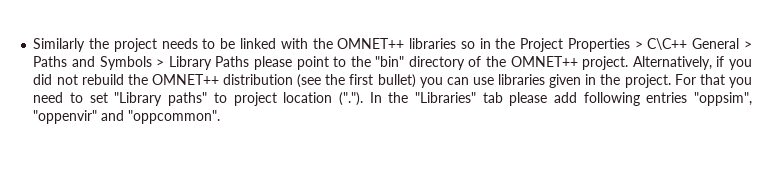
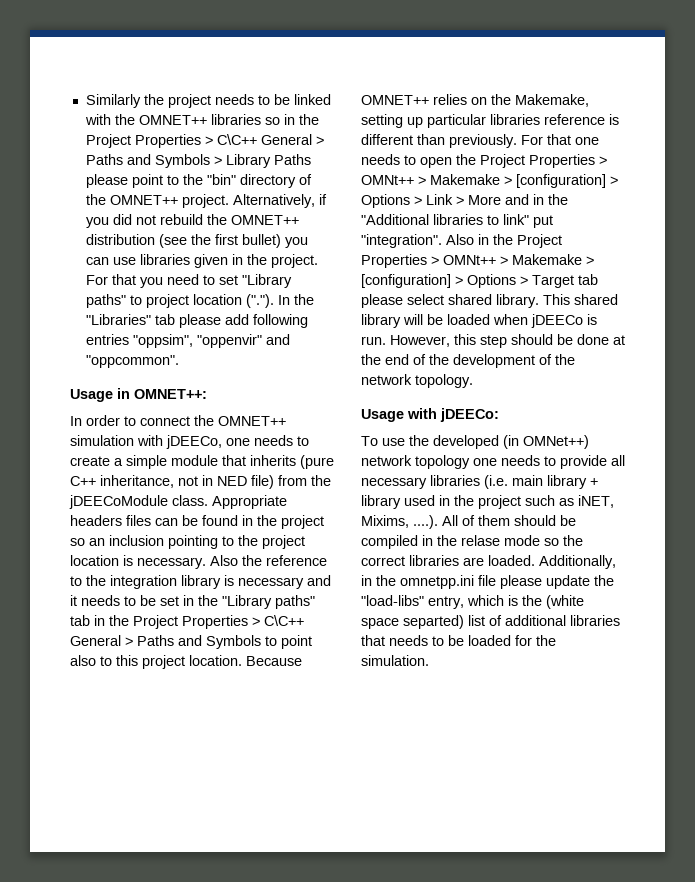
+ Usage in OMNET++:
+ In order to connect the OMNET++ simulation with jDEECo, one needs to create a simple module that inherits (pure C++ inheritance, not in NED file) from the jDEECoModule class. Appropriate headers files can be found in the project so an inclusion pointing to the project location is necessary. Also the reference to the integration library is necessary and it needs to be set in the "Library paths" tab in the Project Properties > C\C++ General > Paths and Symbols to point also to this project location. Because OMNET++ relies on the Makemake, setting up particular libraries reference is different than previously. For that one needs to open the Project Properties > OMNt++ > Makemake > [configuration] > Options > Link > More and in the "Additional libraries to link" put "integration". Also in the Project Properties > OMNt++ > Makemake > [configuration] > Options > Target tab please select shared library. This shared library will be loaded when jDEECo is run. However, this step should be done at the end of the development of the network topology.
+ Usage with jDEECo:
+ To use the developed (in OMNet++) network topology one needs to provide all necessary libraries (i.e. main library + library used in the project such as iNET, Mixims, ....). All of them should be compiled in the relase mode so the correct libraries are loaded. Additionally, in the omnetpp.ini file please update the "load-libs" entry, which is the (white space separted) list of additional libraries that needs to be loaded for the simulation.

